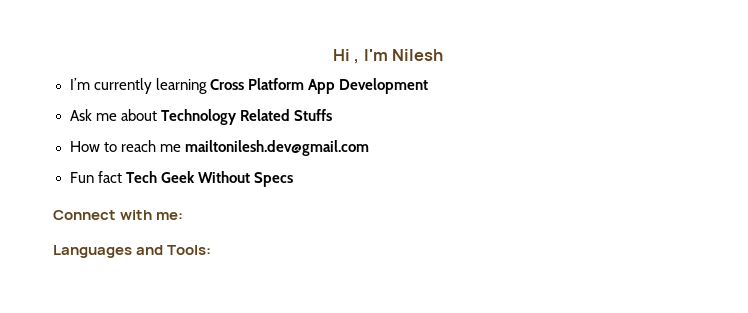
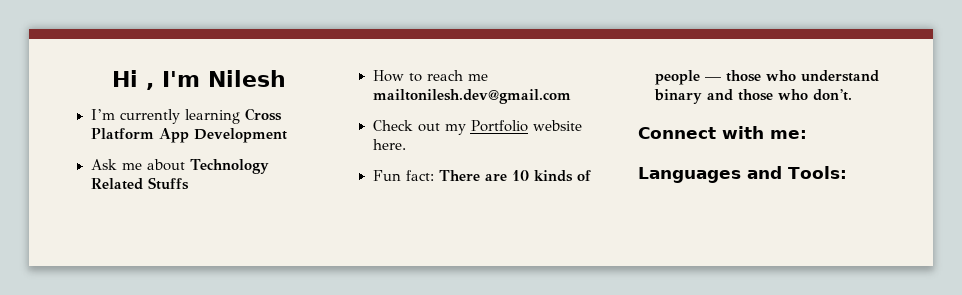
- Fun fact Tech Geek Without Specs
+ Check out my Portfolio website here.
+ Fun fact: There are 10 kinds of people — those who understand binary and those who don’t.

